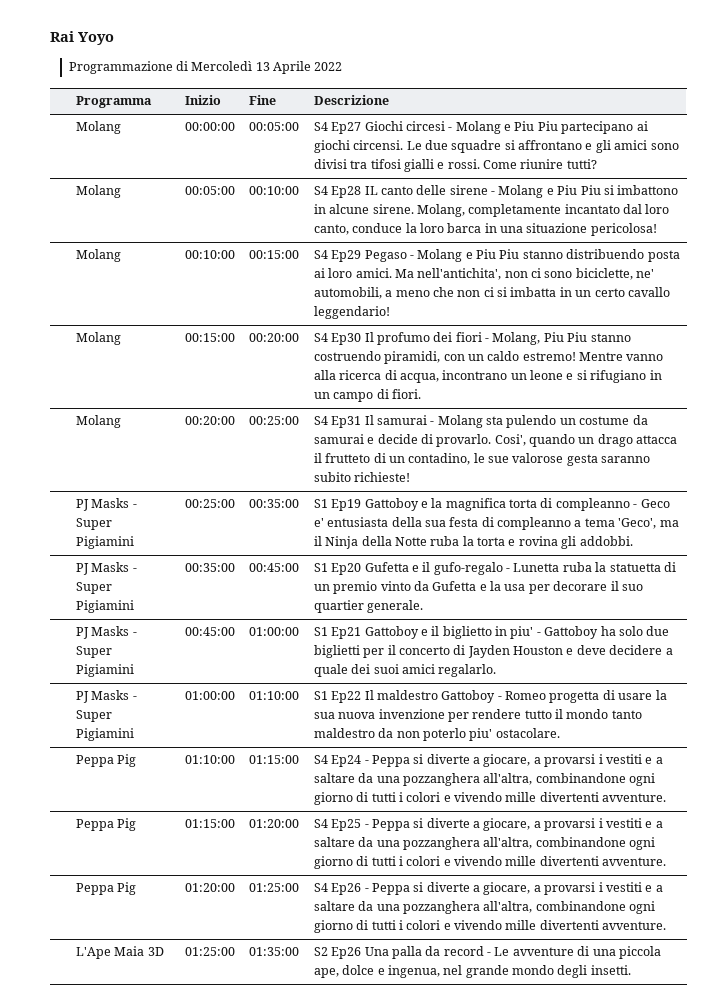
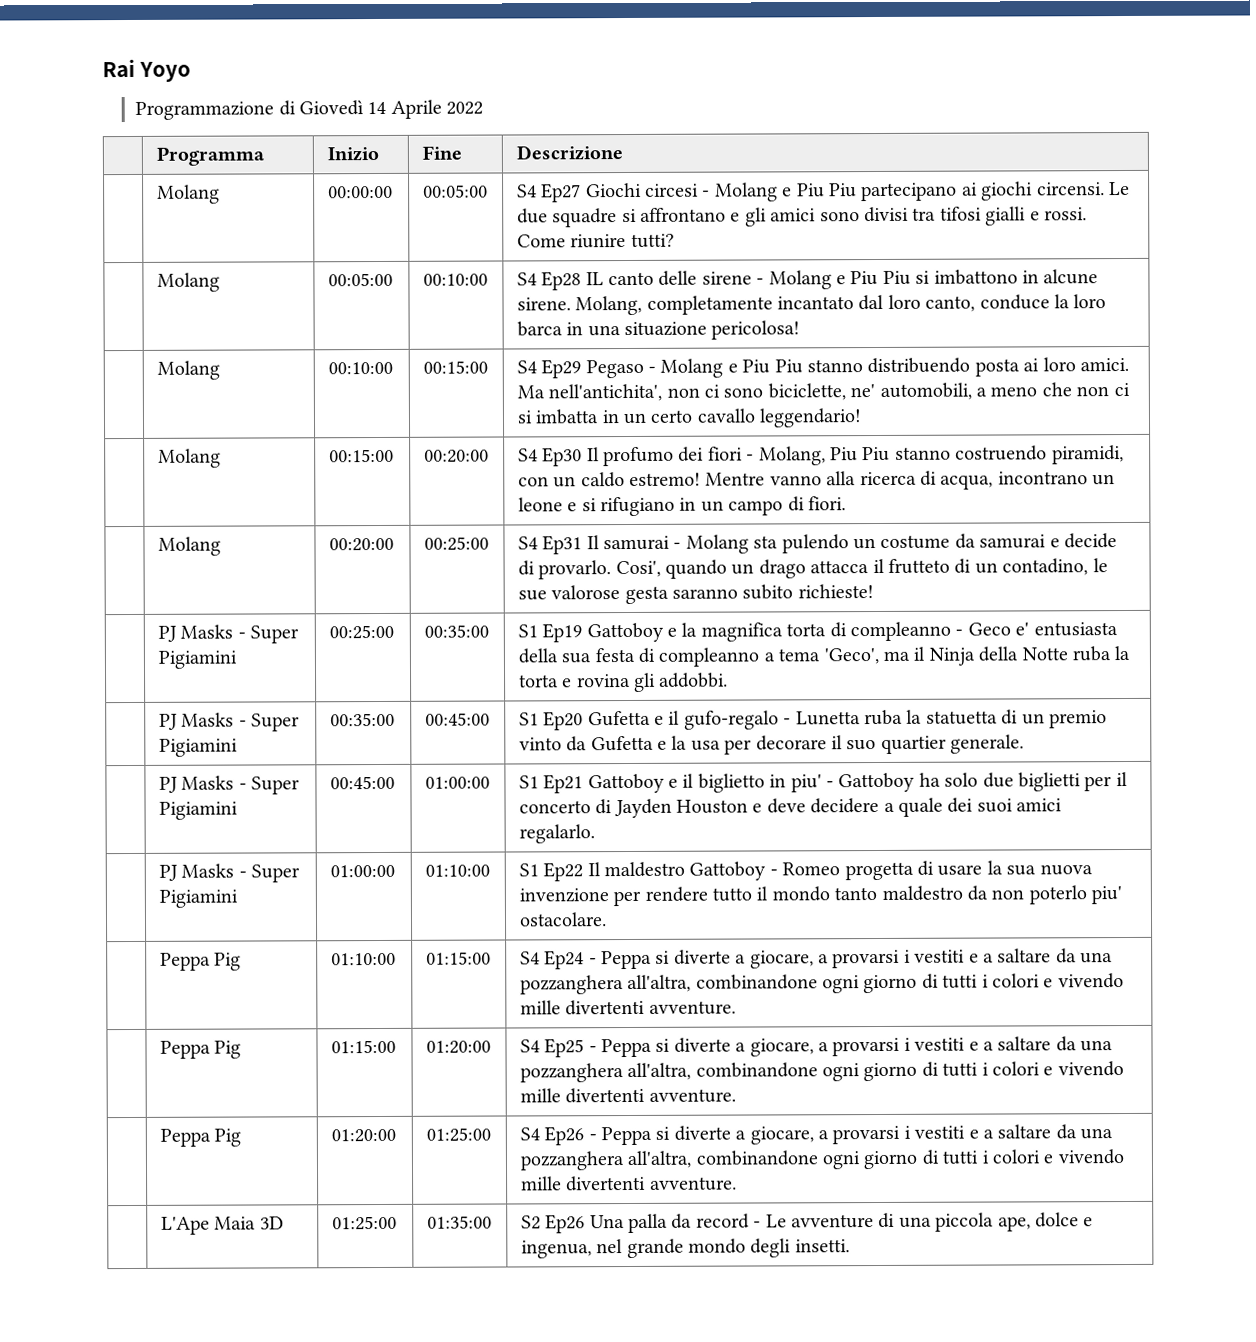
- Programmazione di Mercoledì 13 Aprile 2022
+ Programmazione di Giovedì 14 Aprile 2022

